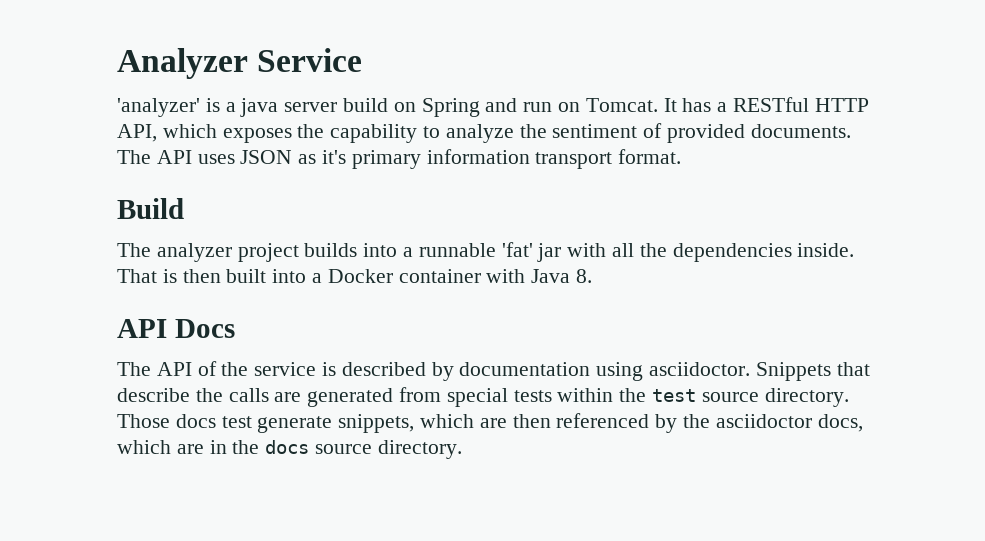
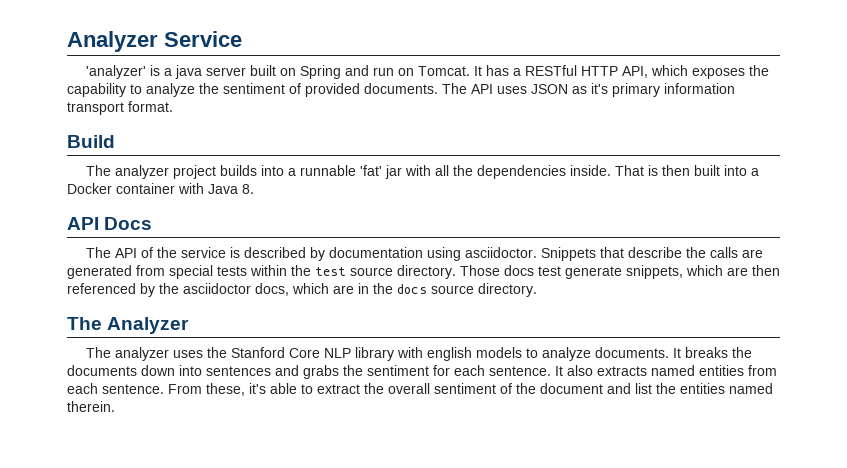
- 'analyzer' is a java server build on Spring and run on Tomcat.
+ 'analyzer' is a java server built on Spring and run on Tomcat.
+ The Analyzer
+ The analyzer uses the Stanford Core NLP library with english models to analyze documents. It breaks the documents down into sentences and grabs the sentiment for each sentence. It also extracts named entities from each sentence. From these, it's able to extract the overall sentiment of the document and list the entities named therein.

